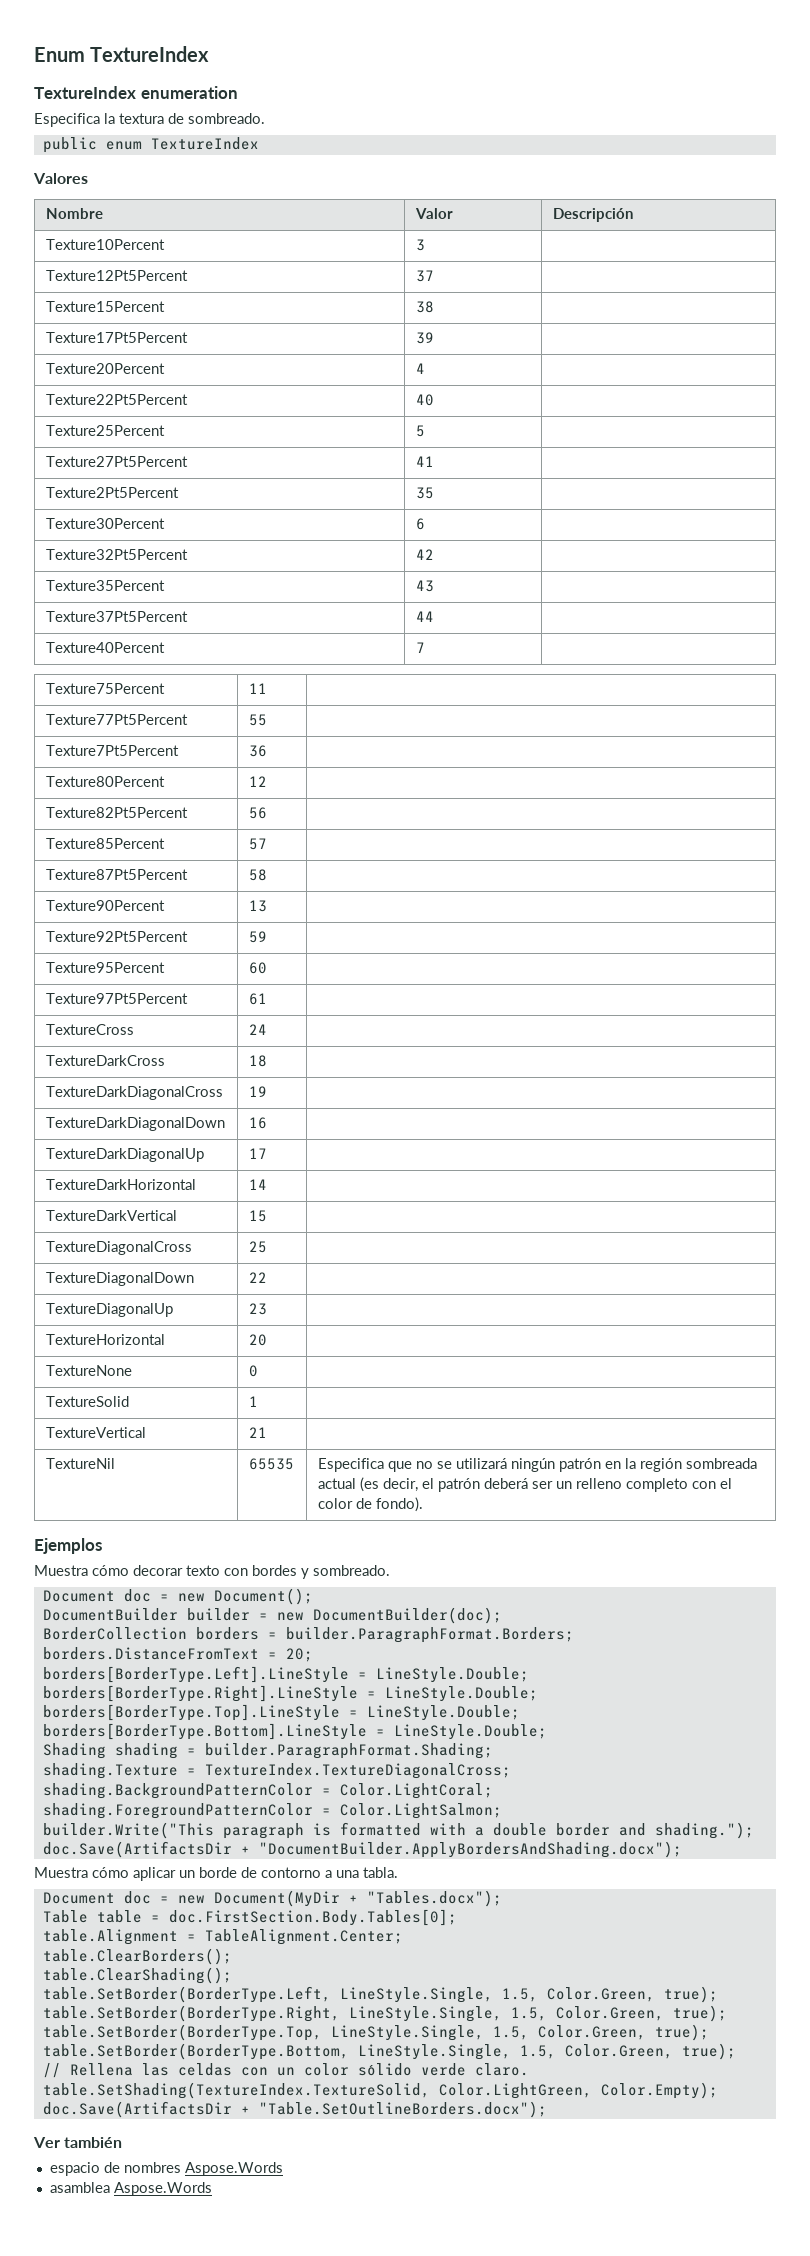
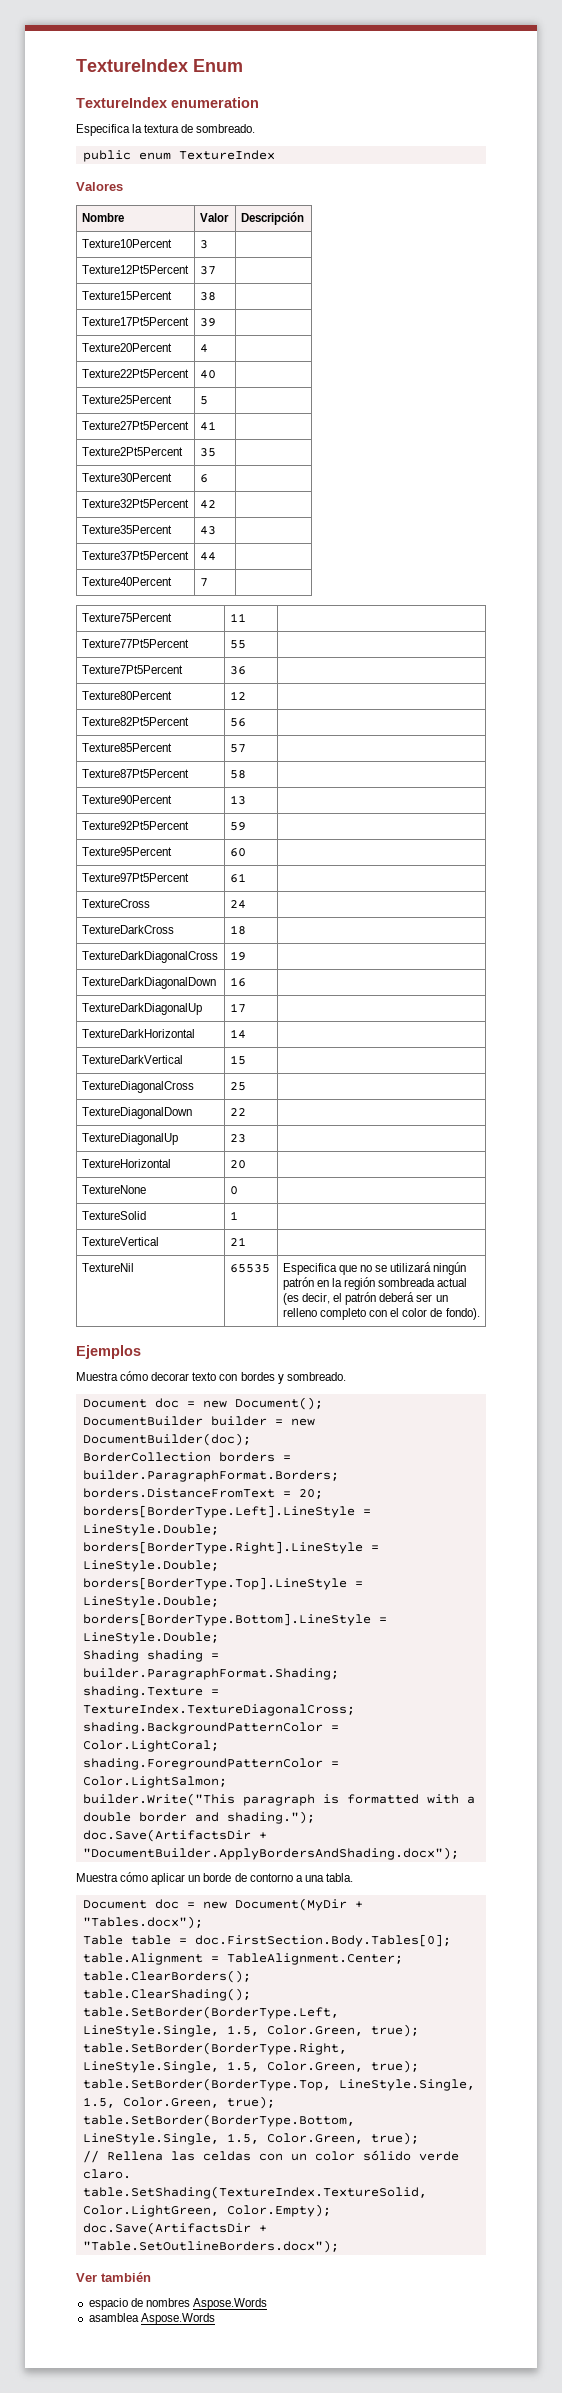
- Enum TextureIndex
+ TextureIndex Enum

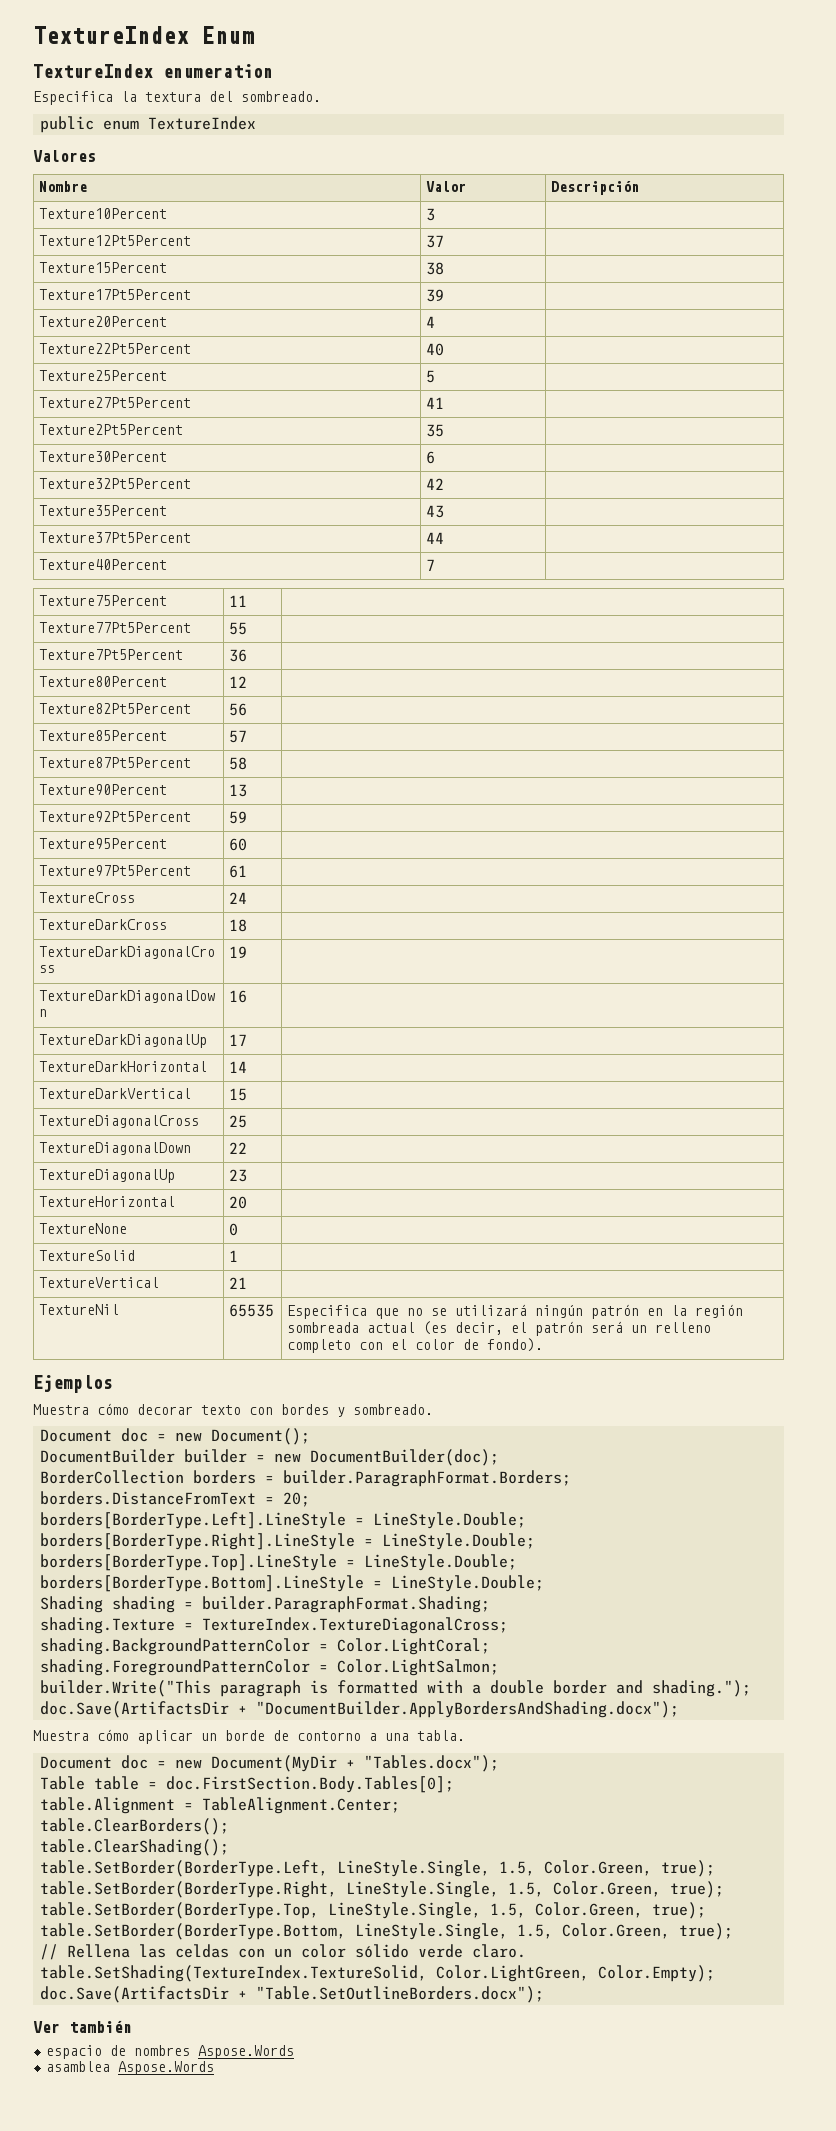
- Especifica la textura de sombreado.
+ Especifica la textura del sombreado.
- TextureNil | 65535 | Especifica que no se utilizará ningún patrón en la región sombreada actual (es decir, el patrón deberá ser un relleno completo con el color de fondo).
+ TextureNil | 65535 | Especifica que no se utilizará ningún patrón en la región sombreada actual (es decir, el patrón será un relleno completo con el color de fondo).

